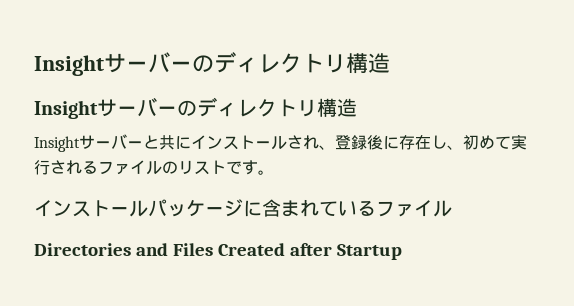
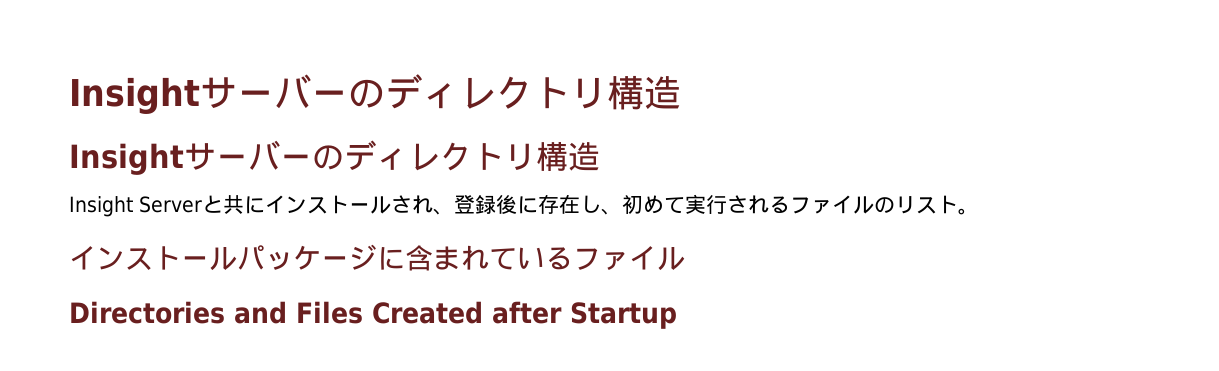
- Insightサーバーと共にインストールされ、登録後に存在し、初めて実行されるファイルのリストです。
+ Insight Serverと共にインストールされ、登録後に存在し、初めて実行されるファイルのリスト。

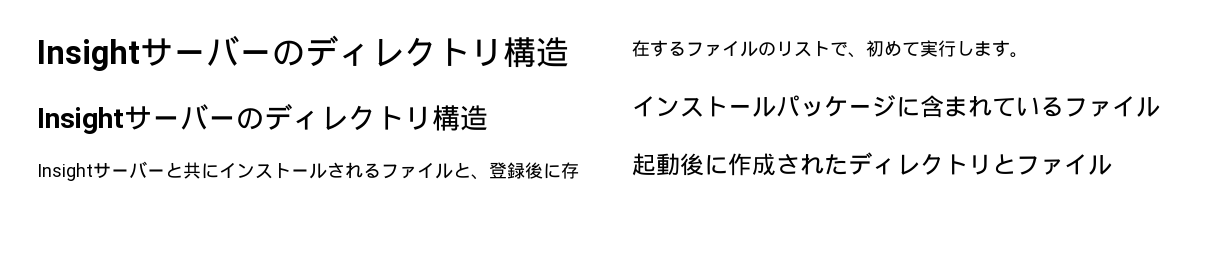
- Insight Serverと共にインストールされ、登録後に存在し、初めて実行されるファイルのリスト。
+ Insightサーバーと共にインストールされるファイルと、登録後に存在するファイルのリストで、初めて実行します。
- Directories and Files Created after Startup
+ 起動後に作成されたディレクトリとファイル

